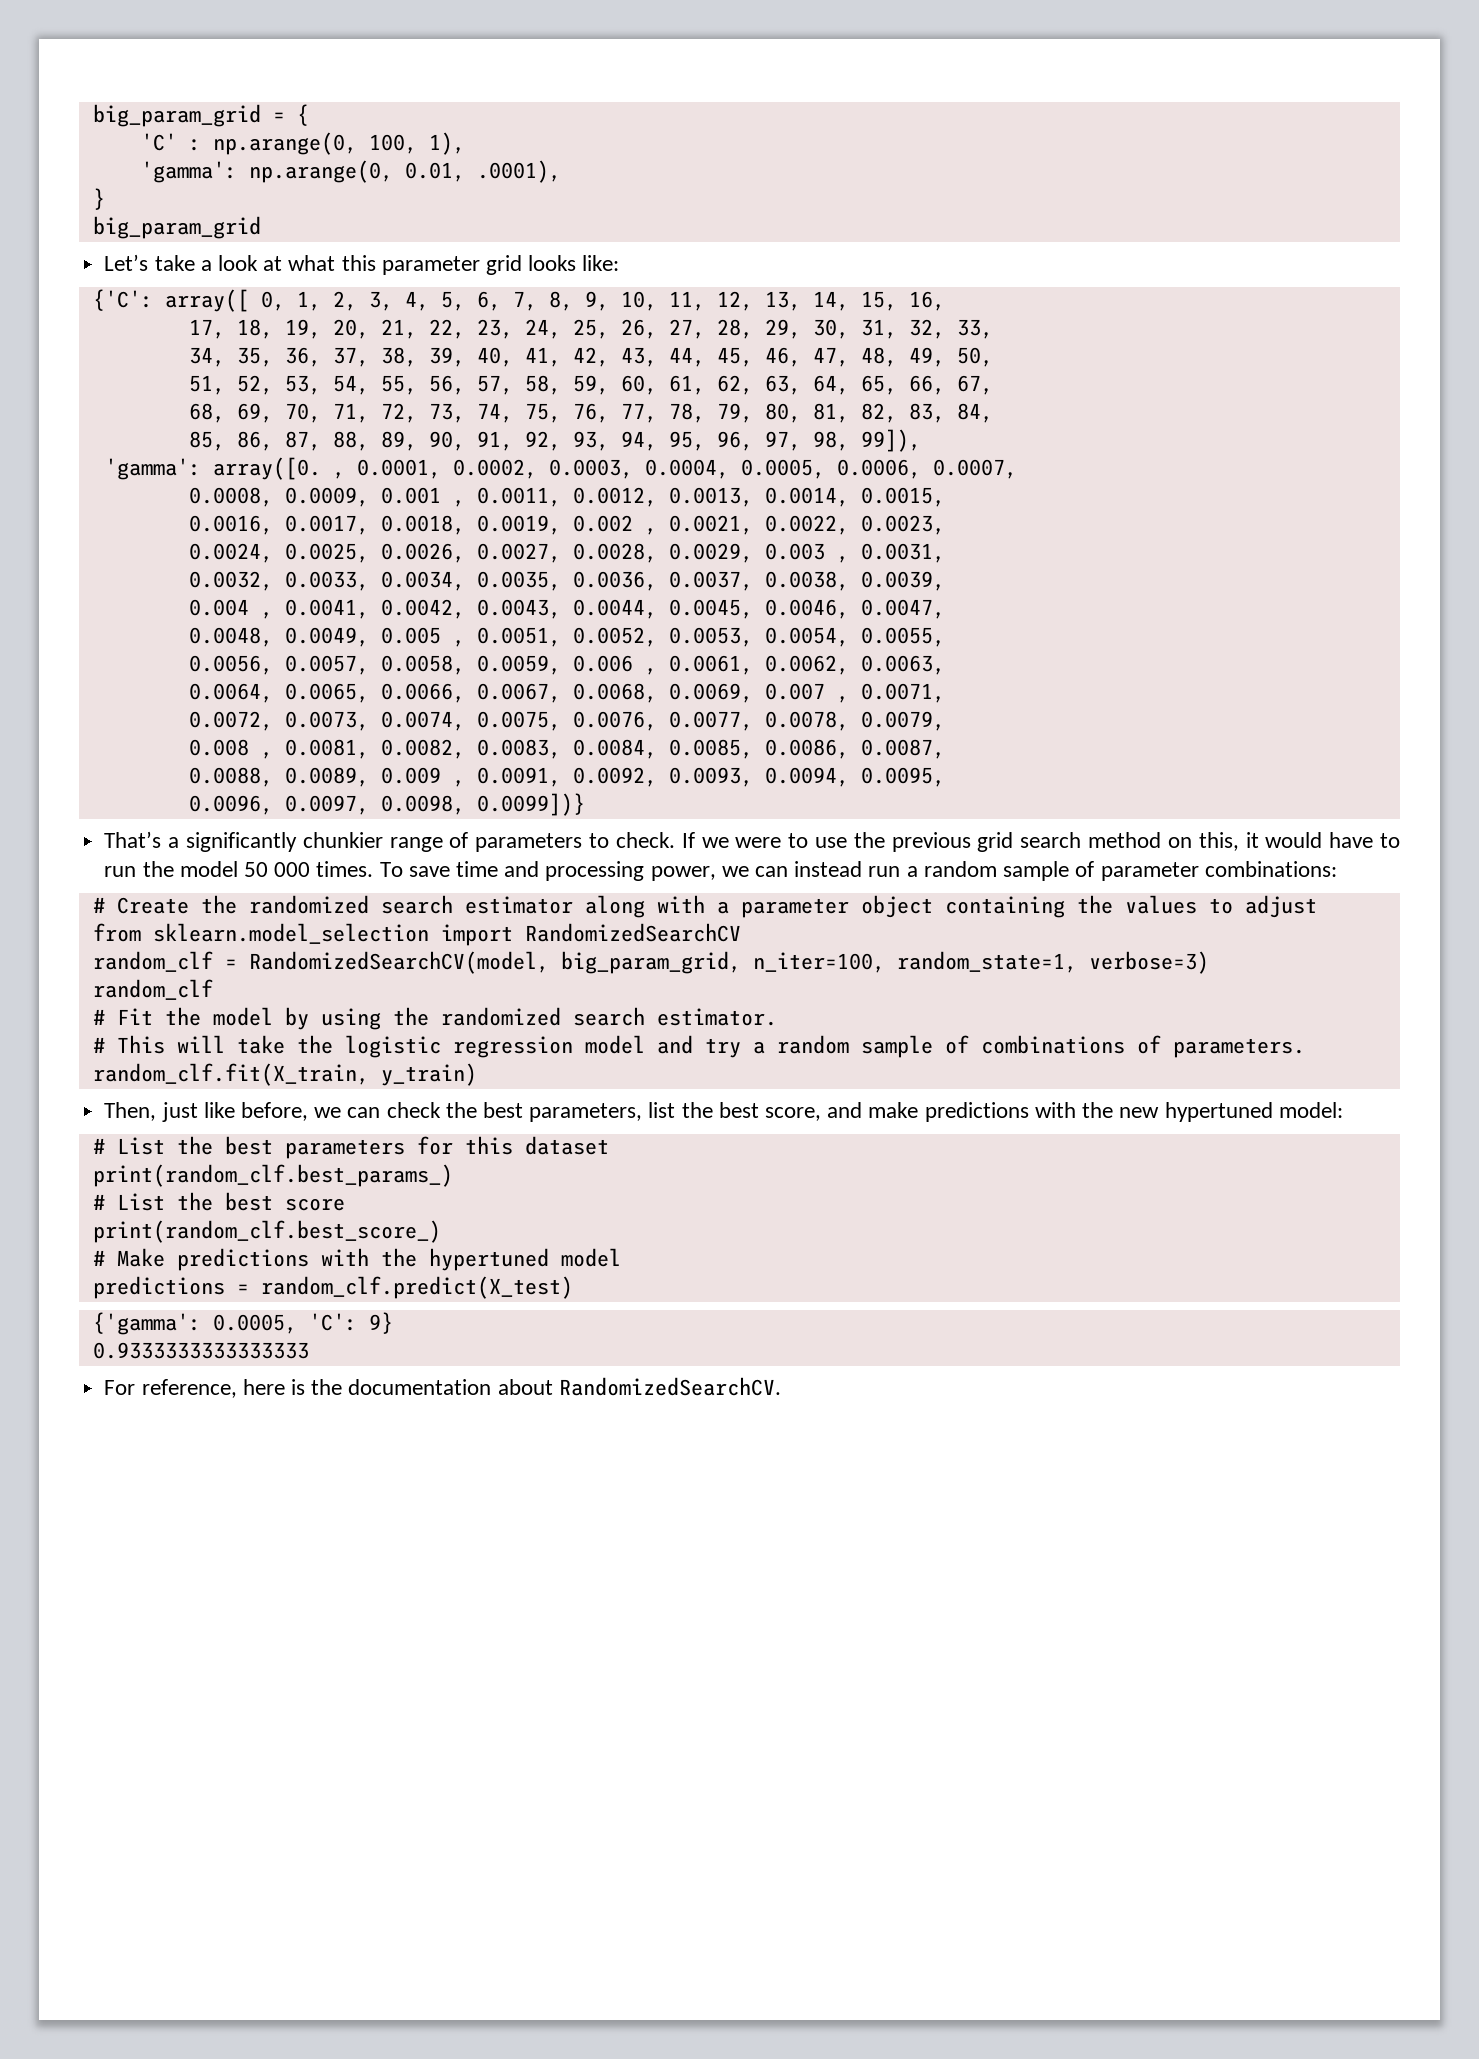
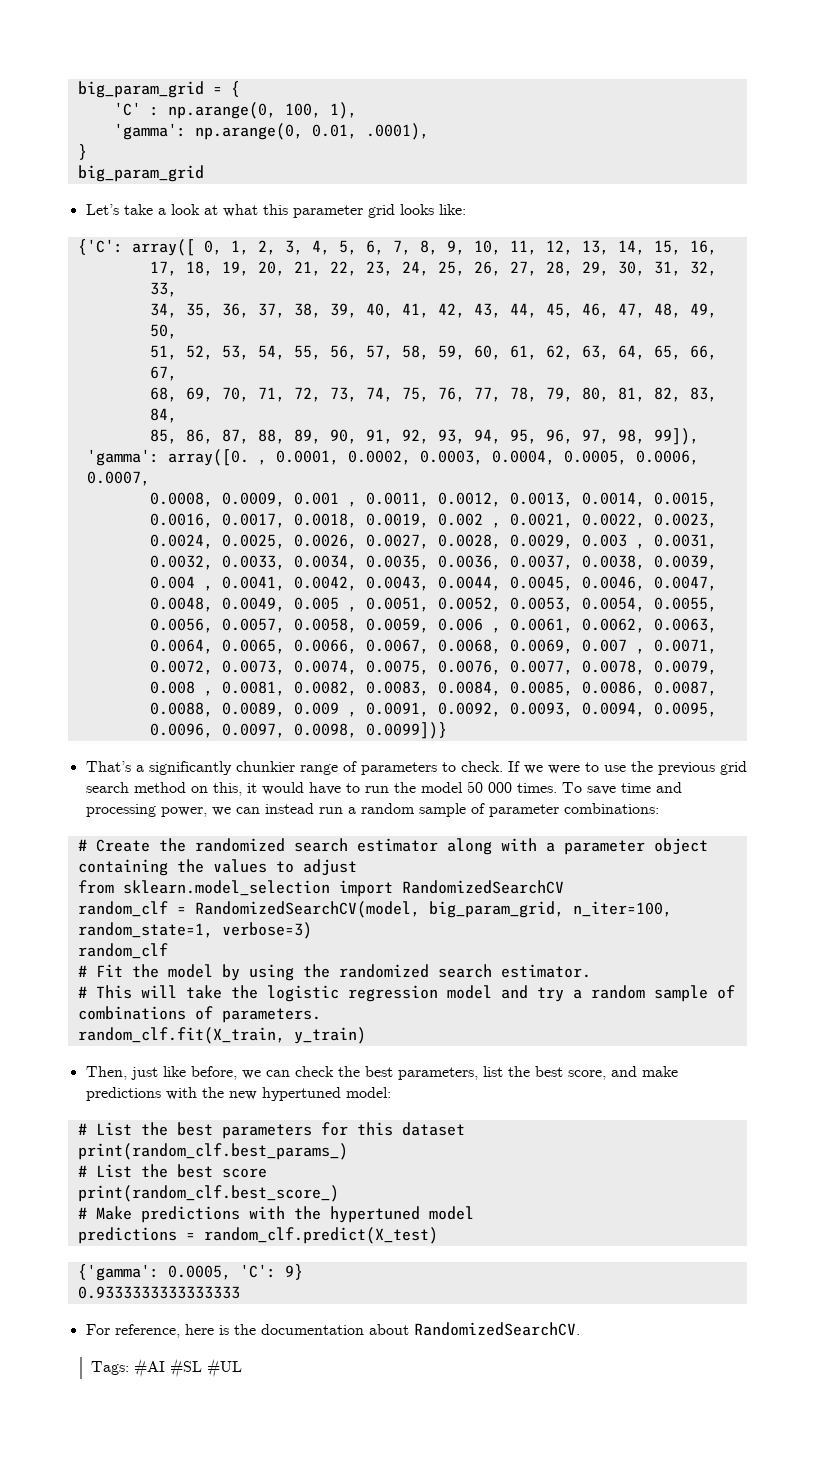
+ Tags: #AI #SL #UL

